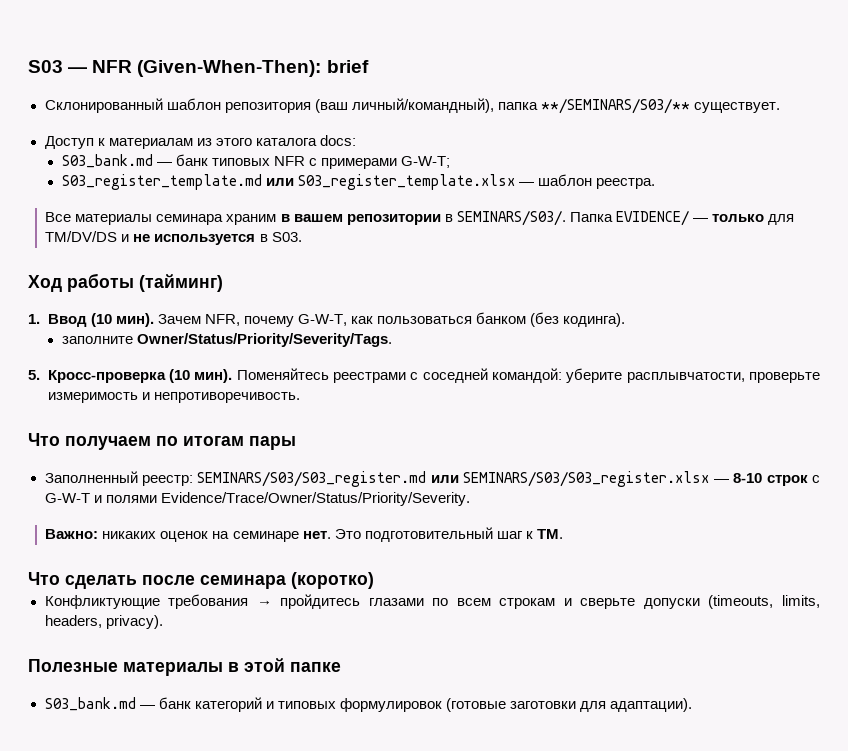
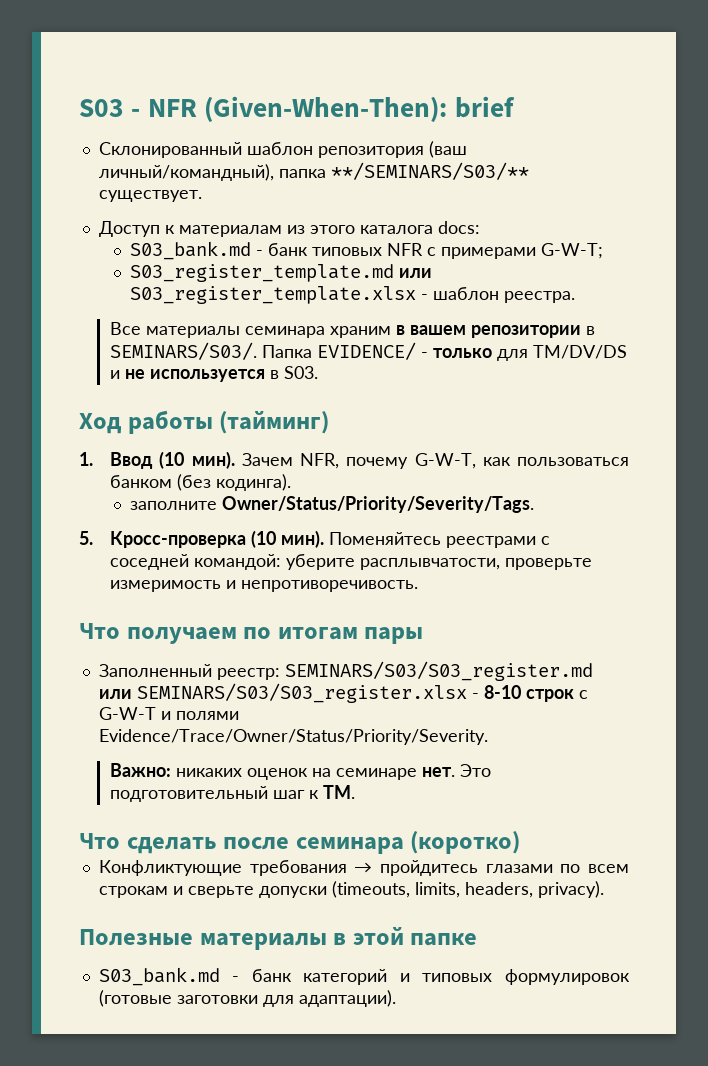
- S03 — NFR (Given-When-Then): brief
+ S03 - NFR (Given-When-Then): brief
- S03_bank.md — банк типовых NFR с примерами G-W-T;
+ S03_bank.md - банк типовых NFR с примерами G-W-T;
- S03_register_template.md или S03_register_template.xlsx — шаблон реестра.
+ S03_register_template.md или S03_register_template.xlsx - шаблон реестра.
- Папка EVIDENCE/ — только для TM/DV/DS и не используется в S03.
+ Папка EVIDENCE/ - только для TM/DV/DS и не используется в S03.
- Заполненный реестр: SEMINARS/S03/S03_register.md или SEMINARS/S03/S03_register.xlsx — 8-10 строк c G-W-T и полями Evidence/Trace/Owner/Status/Priority/Severity.
+ Заполненный реестр: SEMINARS/S03/S03_register.md или SEMINARS/S03/S03_register.xlsx - 8-10 строк c G-W-T и полями Evidence/Trace/Owner/Status/Priority/Severity.
- S03_bank.md — банк категорий и типовых формулировок (готовые заготовки для адаптации).
+ S03_bank.md - банк категорий и типовых формулировок (готовые заготовки для адаптации).

